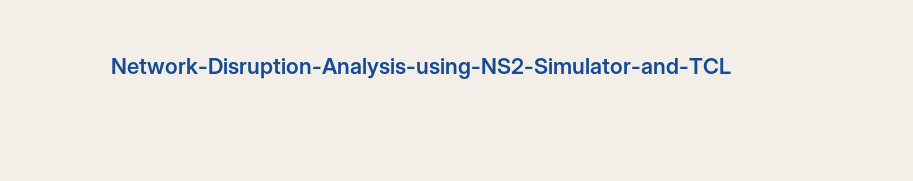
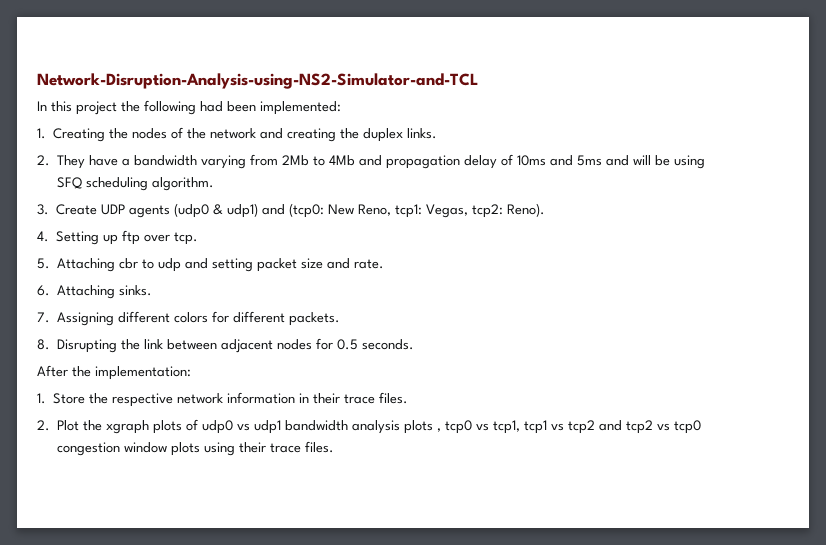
+ In this project the following had been implemented:
+ 1. Creating the nodes of the network and creating the duplex links.
+ 2. They have a bandwidth varying from 2Mb to 4Mb and propagation delay of 10ms and 5ms and will be using SFQ scheduling algorithm.
+ 3. Create UDP agents (udp0 & udp1) and (tcp0: New Reno, tcp1: Vegas, tcp2: Reno).
+ 4. Setting up ftp over tcp.
+ 5. Attaching cbr to udp and setting packet size and rate.
+ 6. Attaching sinks.
+ 7. Assigning different colors for different packets.
+ 8. Disrupting the link between adjacent nodes for 0.5 seconds.
+ After the implementation:
+ 1. Store the respective network information in their trace files.
+ 2. Plot the xgraph plots of udp0 vs udp1 bandwidth analysis plots , tcp0 vs tcp1, tcp1 vs tcp2 and tcp2 vs tcp0 congestion window plots using their trace files.

